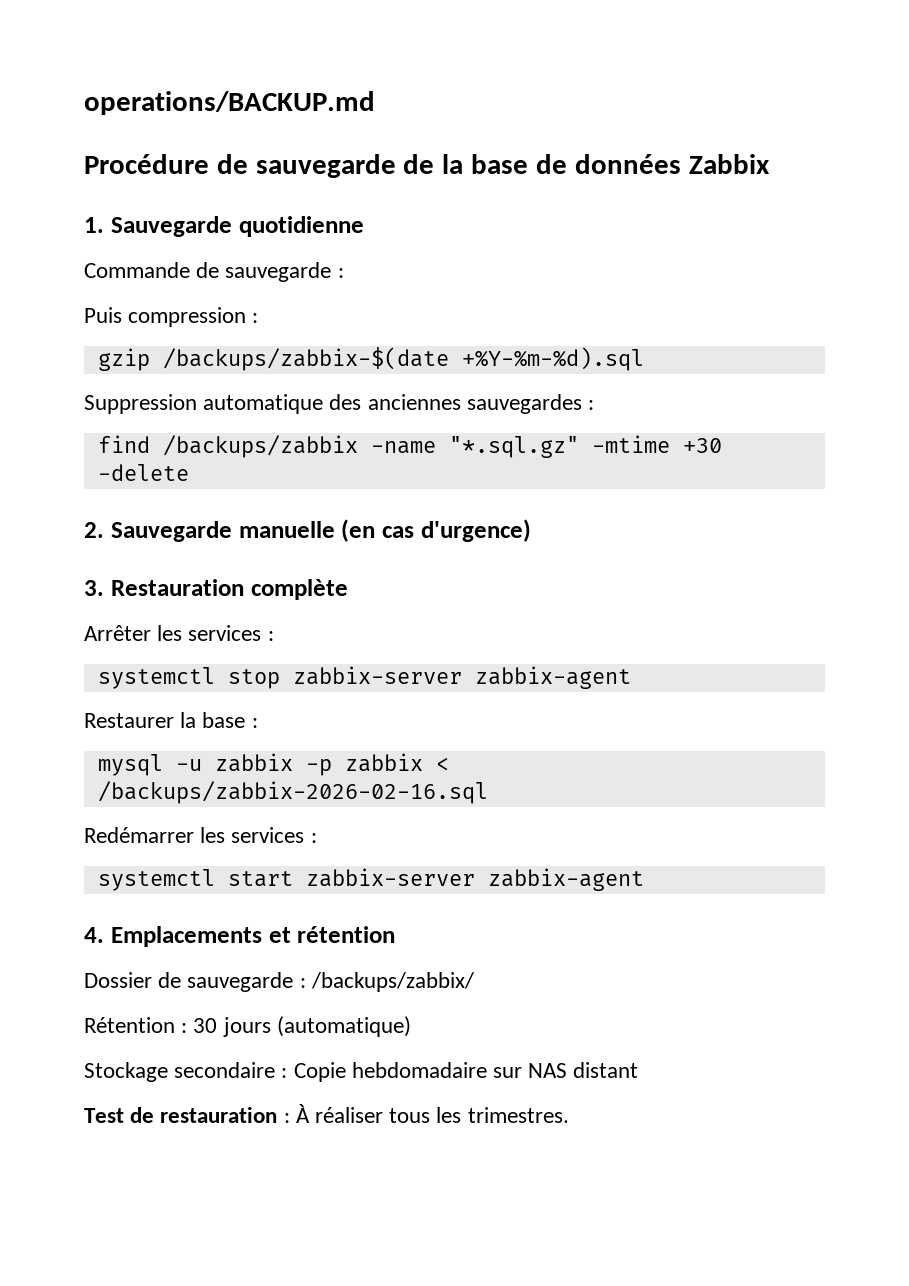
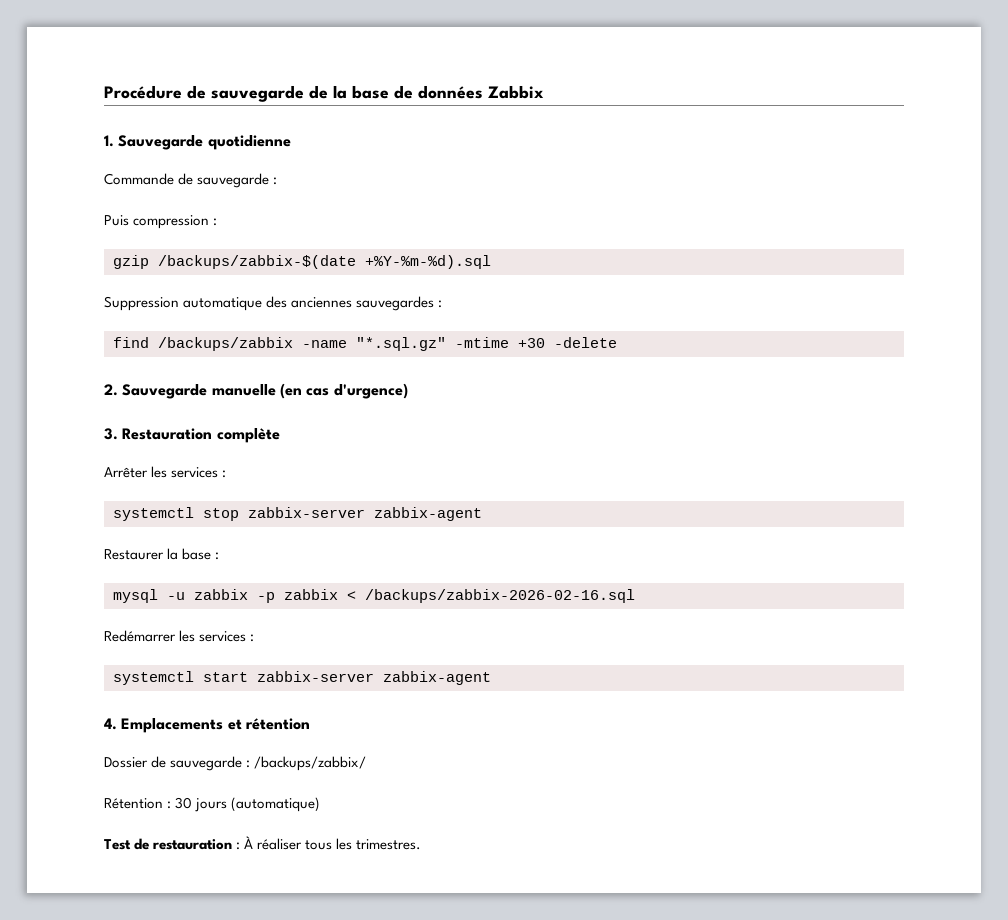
- operations/BACKUP.md
- Stockage secondaire : Copie hebdomadaire sur NAS distant

